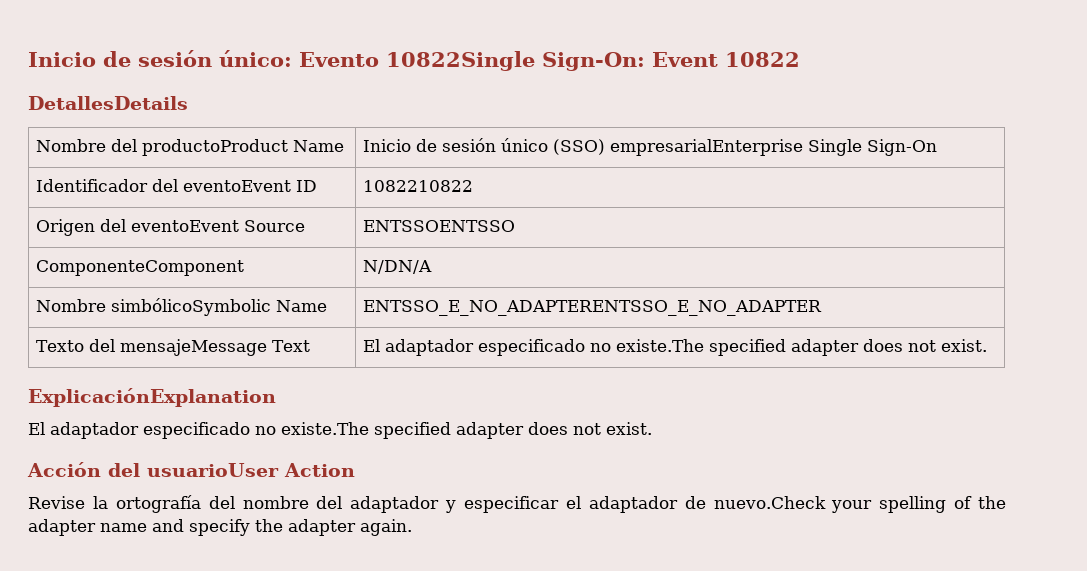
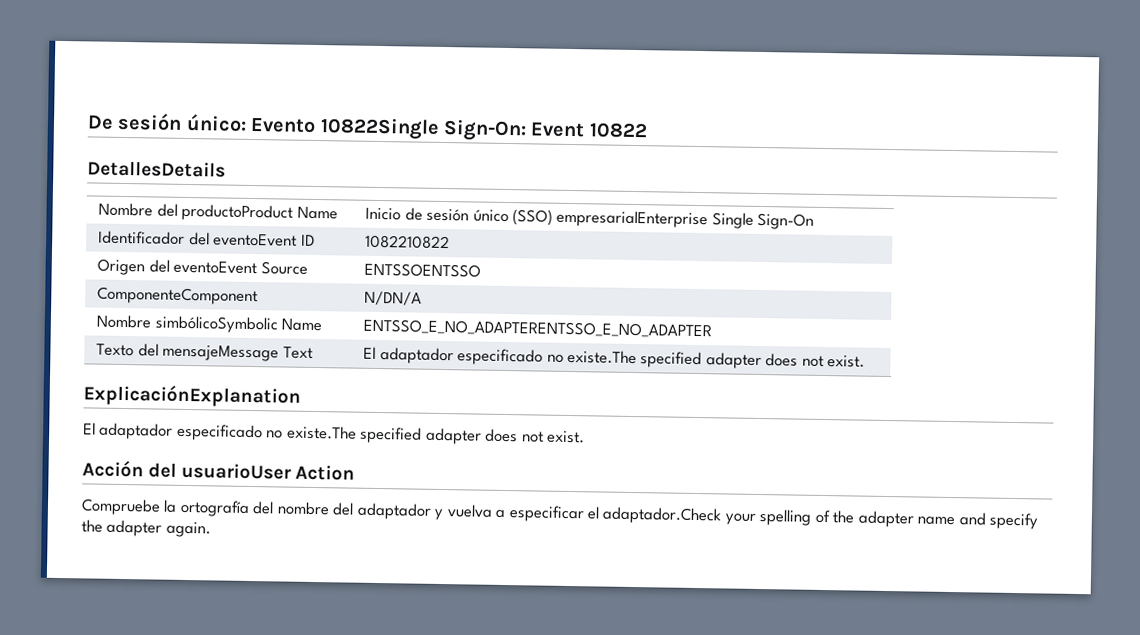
- Inicio de sesión único: Evento 10822Single Sign-On: Event 10822
+ De sesión único: Evento 10822Single Sign-On: Event 10822
- Revise la ortografía del nombre del adaptador y especificar el adaptador de nuevo.Check your spelling of the adapter name and specify the adapter again.
+ Compruebe la ortografía del nombre del adaptador y vuelva a especificar el adaptador.Check your spelling of the adapter name and specify the adapter again.

